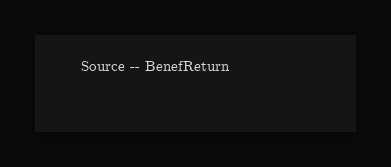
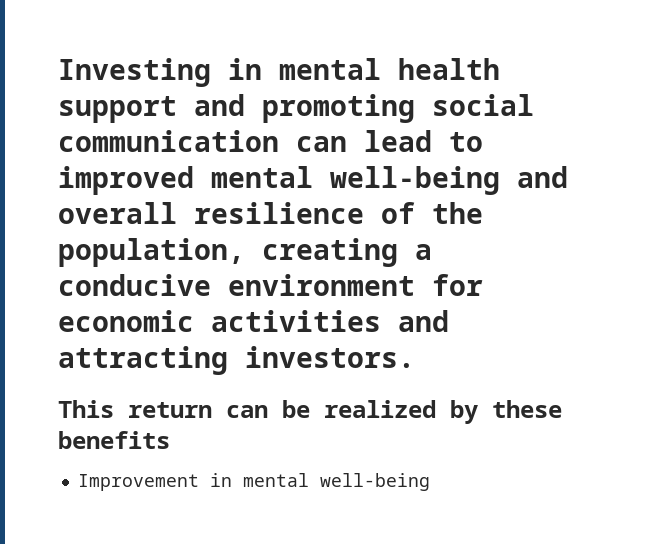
- Source -- BenefReturn
+ Investing in mental health support and promoting social communication can lead to improved mental well-being and overall resilience of the population, creating a conducive environment for economic activities and attracting investors.
+ This return can be realized by these benefits
+ Improvement in mental well-being

